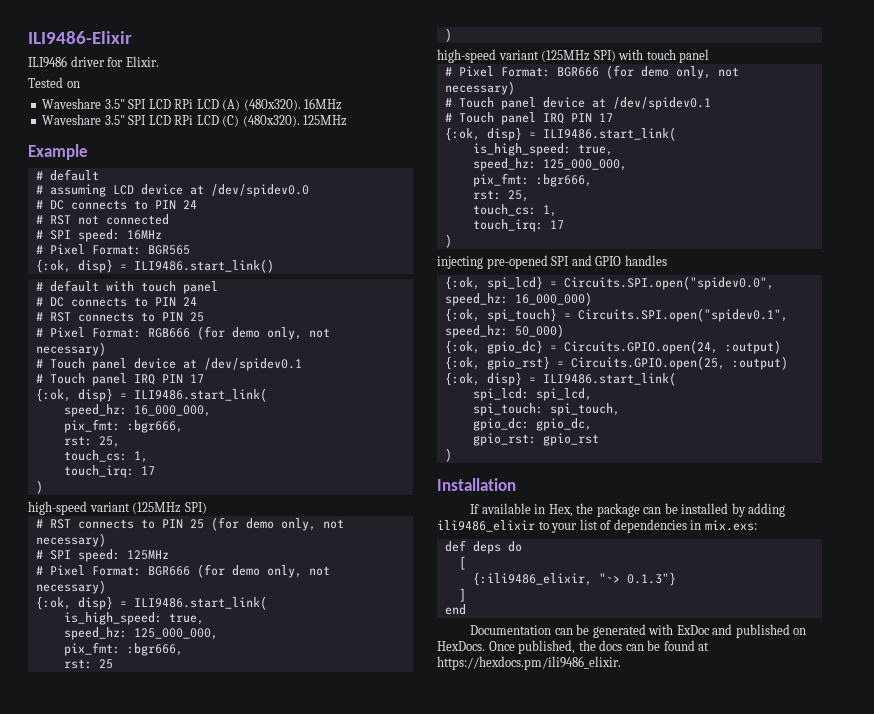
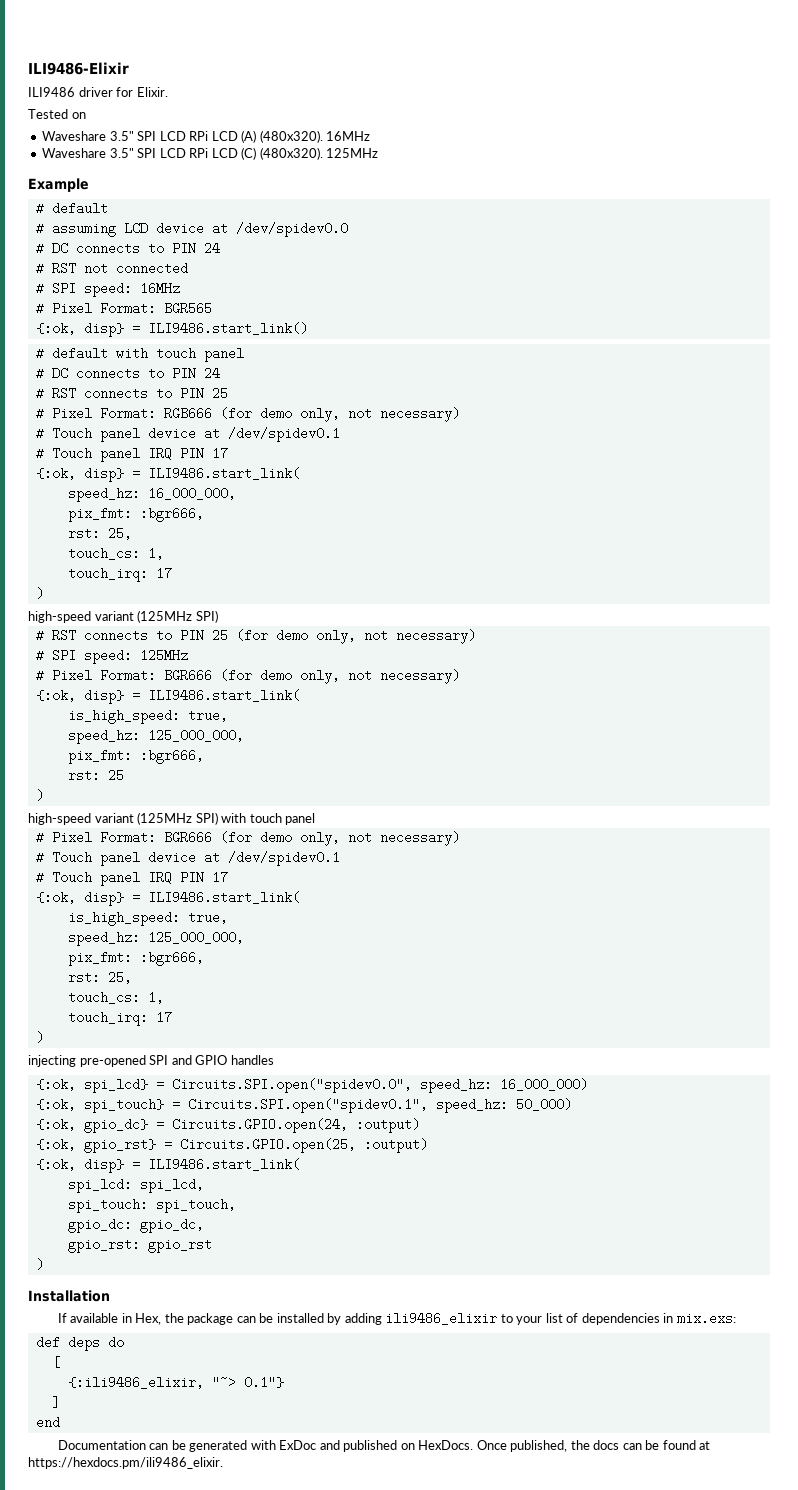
- {:ili9486_elixir, "~> 0.1.3"}
+ {:ili9486_elixir, "~> 0.1"}

